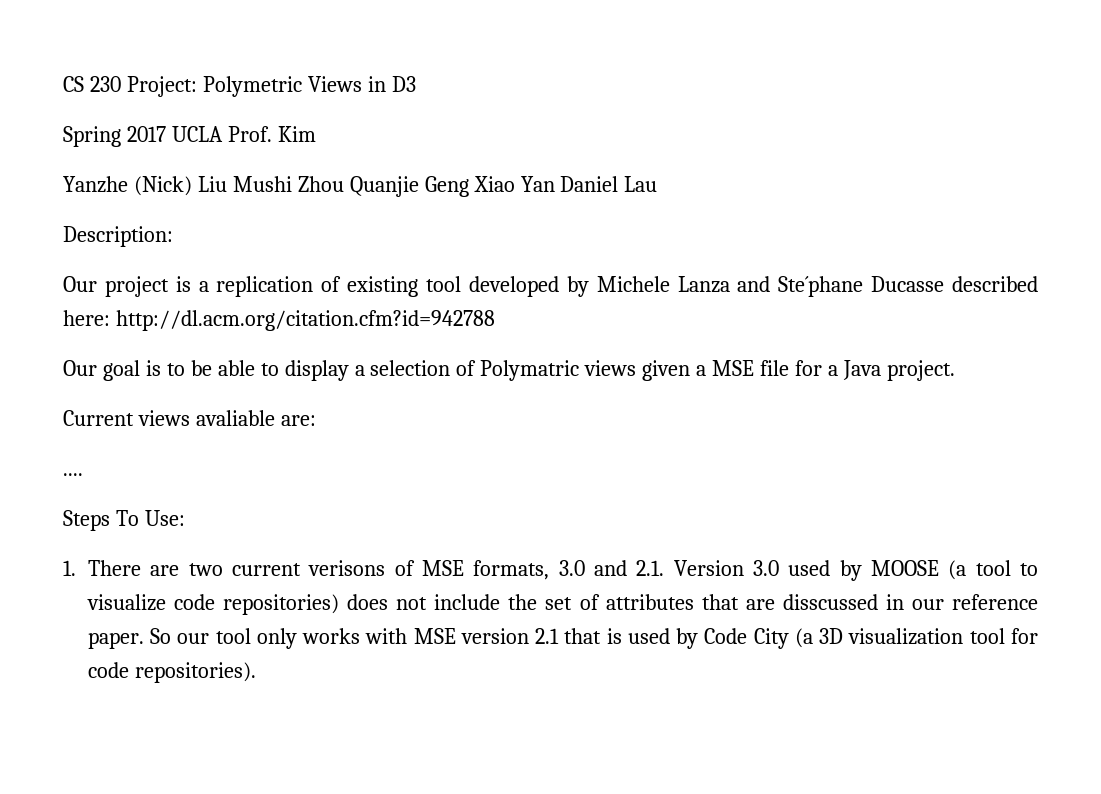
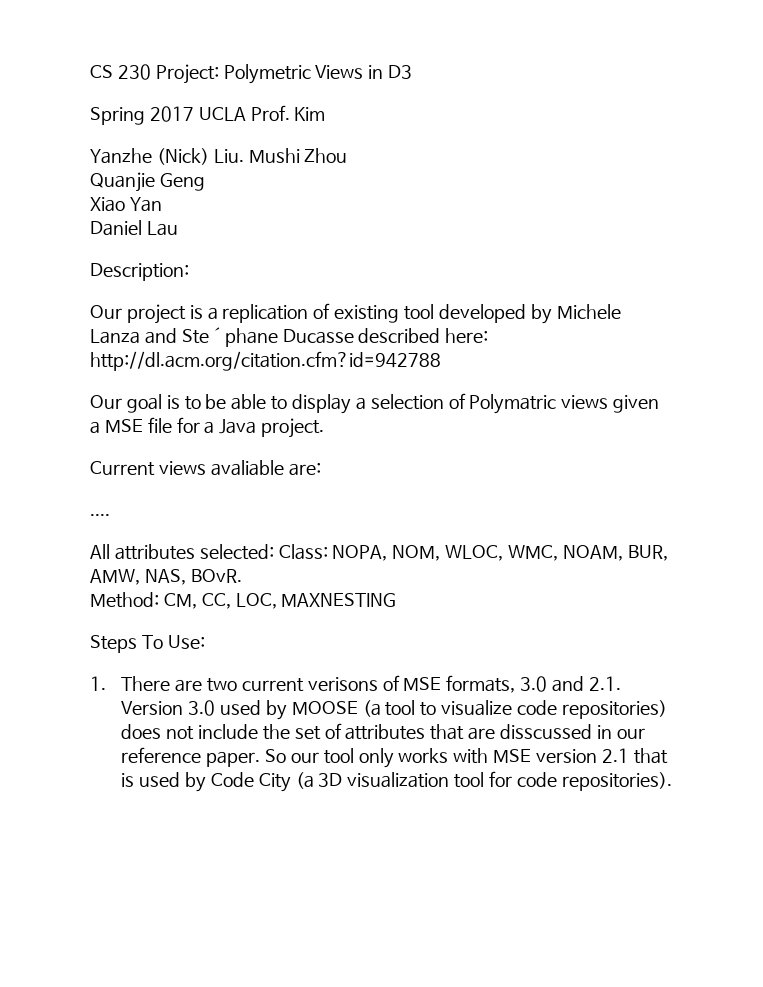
- Yanzhe (Nick) Liu Mushi Zhou Quanjie Geng Xiao Yan Daniel Lau
+ Yanzhe (Nick) Liu. Mushi Zhou
+ Quanjie Geng
+ Xiao Yan
+ Daniel Lau
+ All attributes selected: Class: NOPA, NOM, WLOC, WMC, NOAM, BUR, AMW, NAS, BOvR.
+ Method: CM, CC, LOC, MAXNESTING

